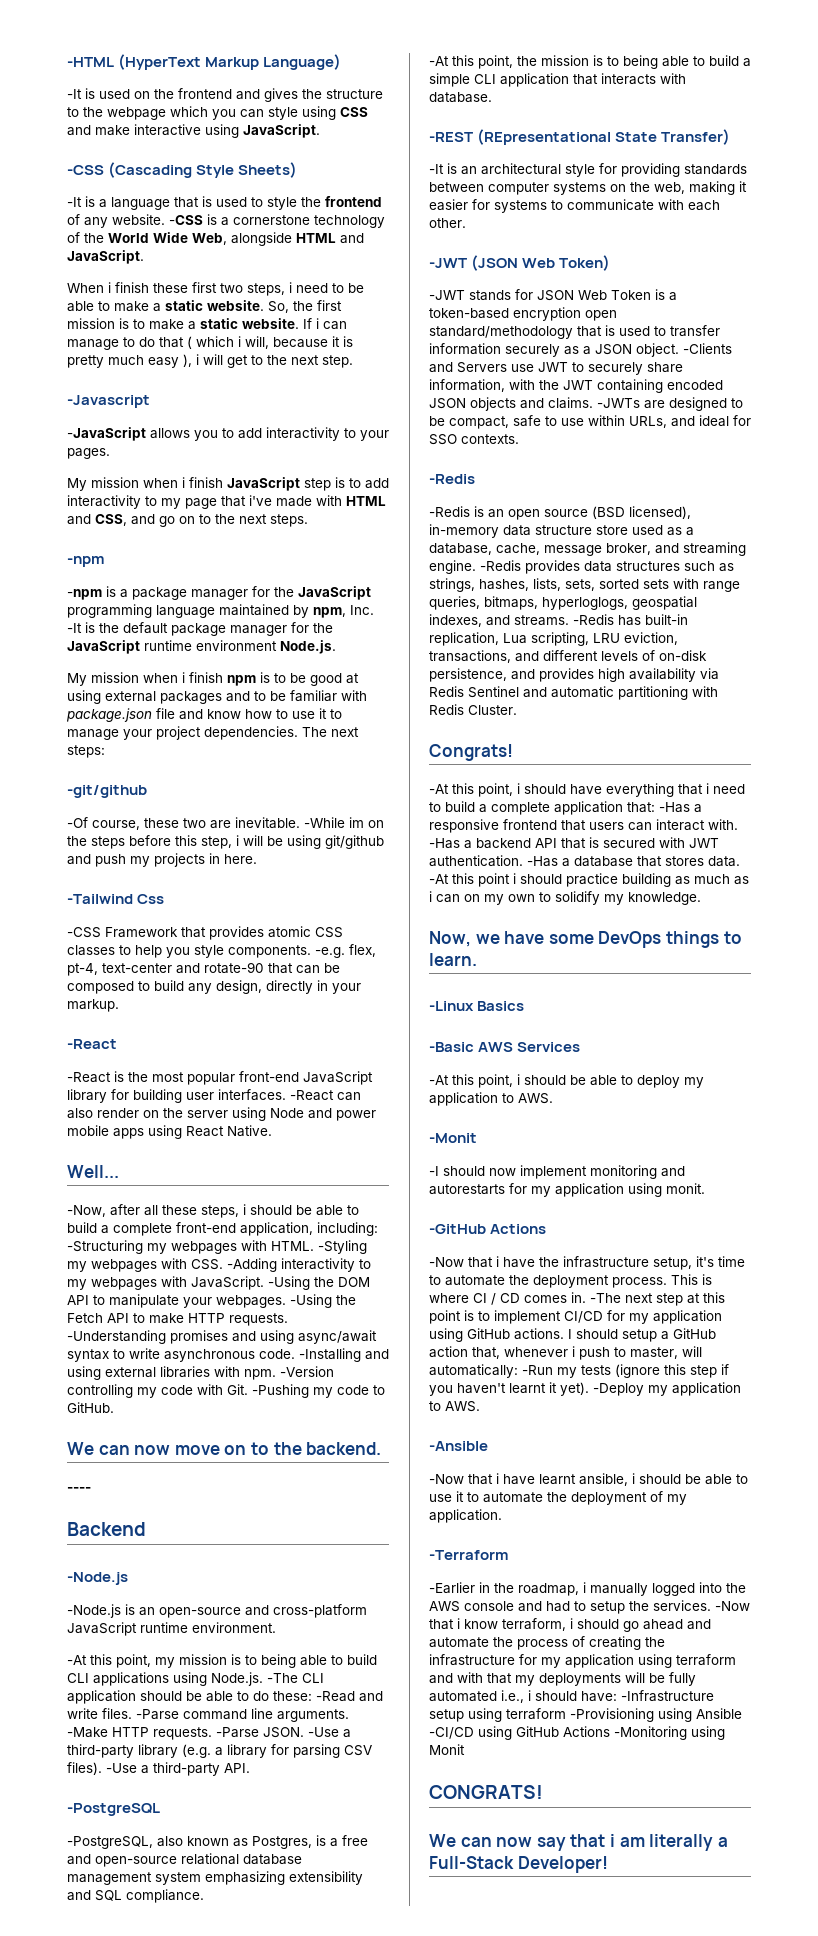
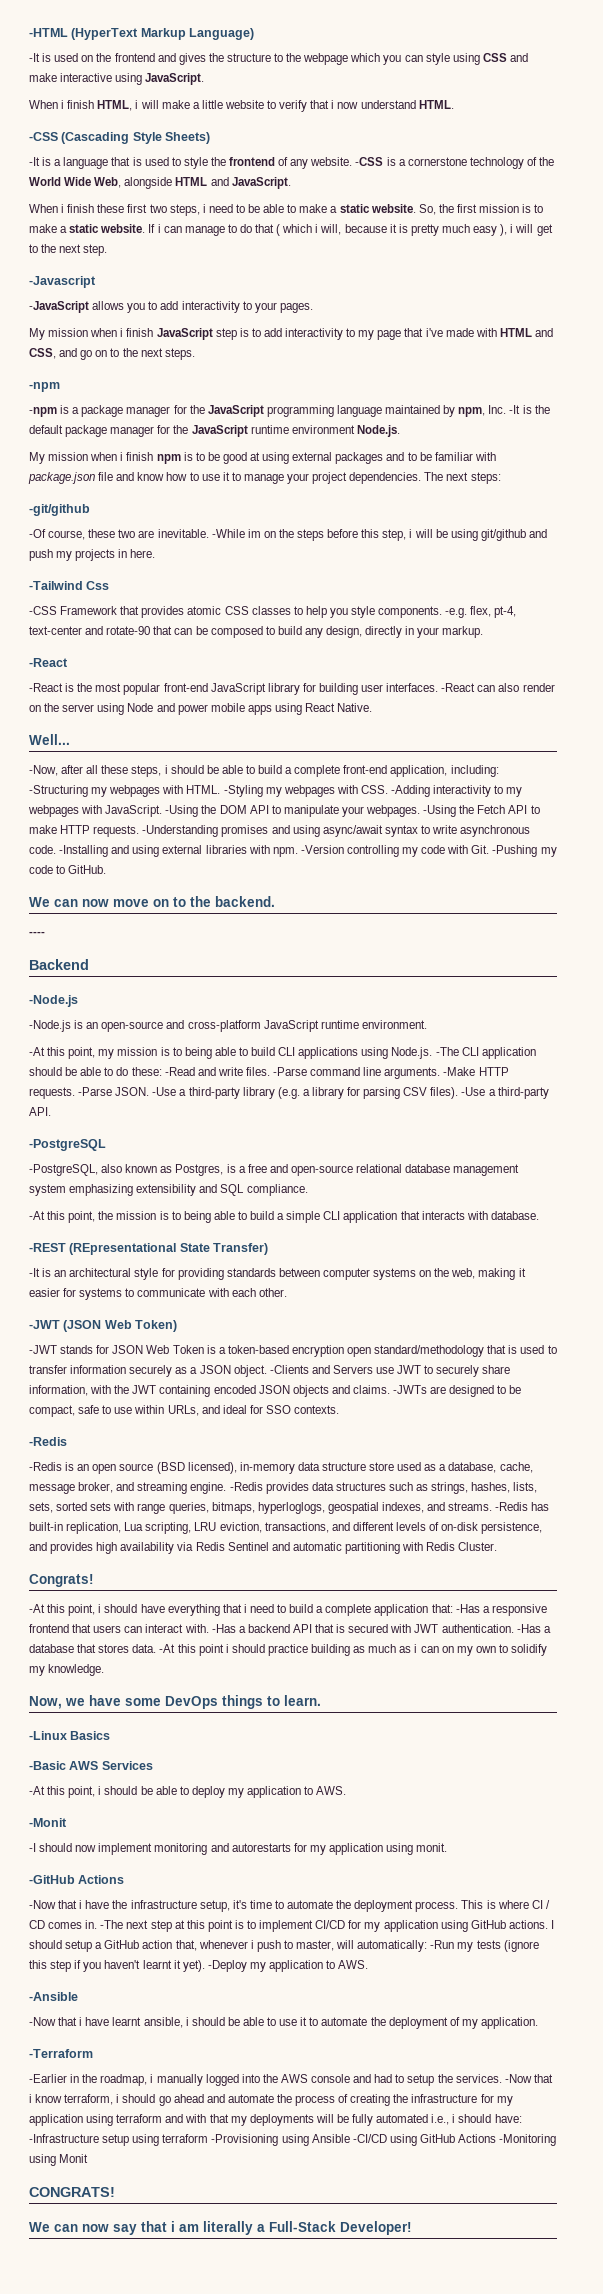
+ When i finish HTML, i will make a little website to verify that i now understand HTML.

